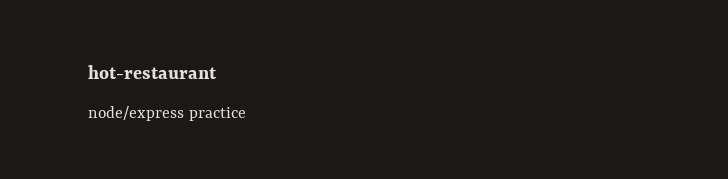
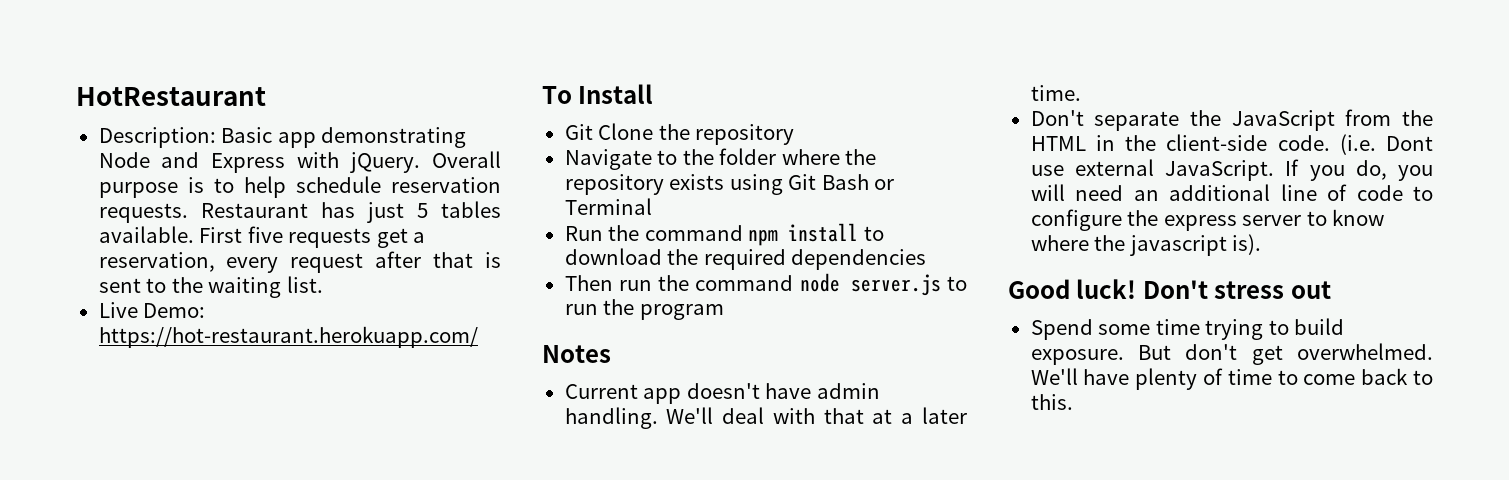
- hot-restaurant
- node/express practice
+ HotRestaurant
+ Description: Basic app demonstrating Node and Express with jQuery. Overall purpose is to help schedule reservation requests. Restaurant has just 5 tables available. First five requests get a reservation, every request after that is sent to the waiting list.
+ Live Demo: https://hot-restaurant.herokuapp.com/
+ To Install
+ Git Clone the repository
+ Navigate to the folder where the repository exists using Git Bash or Terminal
+ Run the command npm install to download the required dependencies
+ Then run the command node server.js to run the program
+ Notes
+ Current app doesn't have admin handling. We'll deal with that at a later time.
+ Don't separate the JavaScript from the HTML in the client-side code. (i.e. Dont use external JavaScript. If you do, you will need an additional line of code to configure the express server to know where the javascript is).
+ Good luck! Don't stress out
+ Spend some time trying to build exposure. But don't get overwhelmed. We'll have plenty of time to come back to this.

